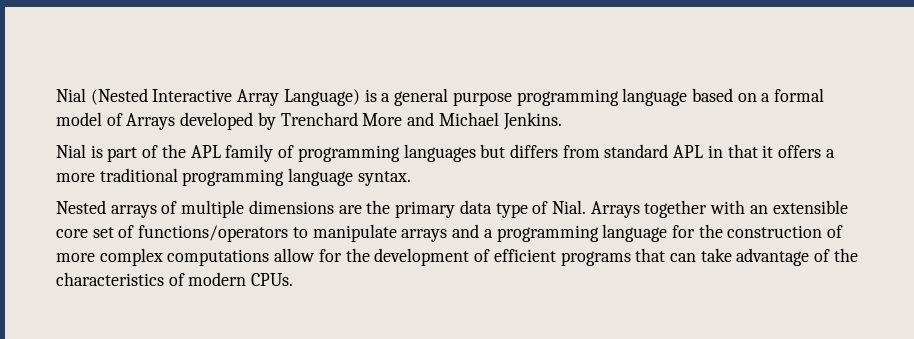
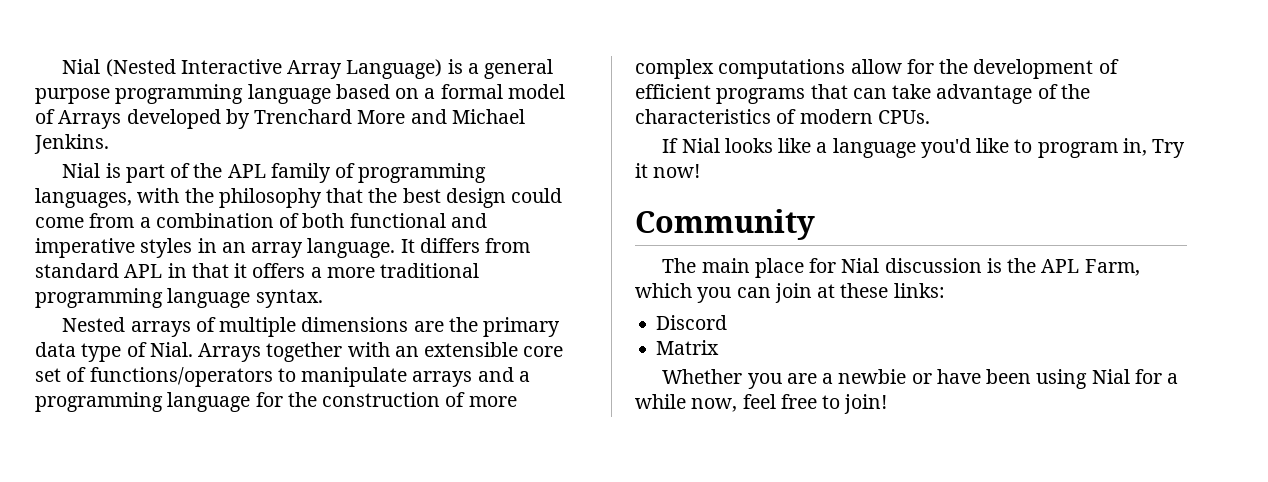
- Nial is part of the APL family of programming languages but differs from standard APL in that it offers a more traditional programming language syntax.
+ Nial is part of the APL family of programming languages, with the philosophy that the best design could come from a combination of both functional and imperative styles in an array language. It differs from standard APL in that it offers a more traditional programming language syntax.
+ If Nial looks like a language you'd like to program in, Try it now!
+ Community
+ The main place for Nial discussion is the APL Farm, which you can join at these links:
+ Discord
+ Matrix
+ Whether you are a newbie or have been using Nial for a while now, feel free to join!

